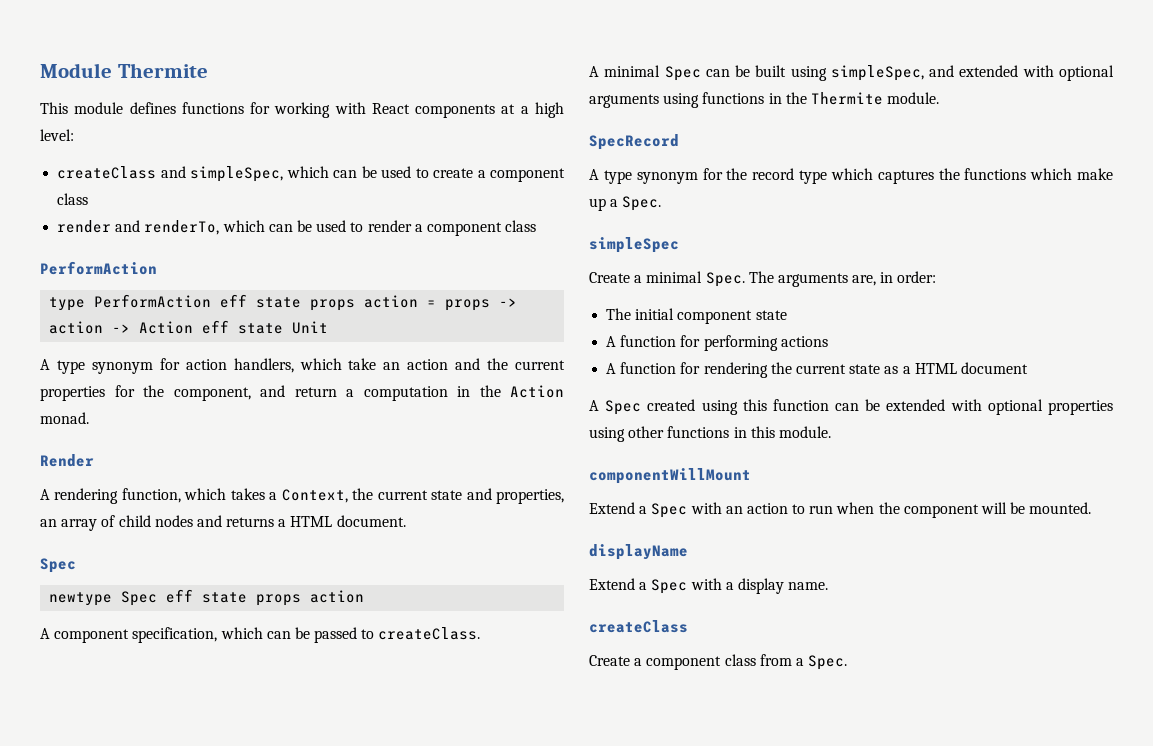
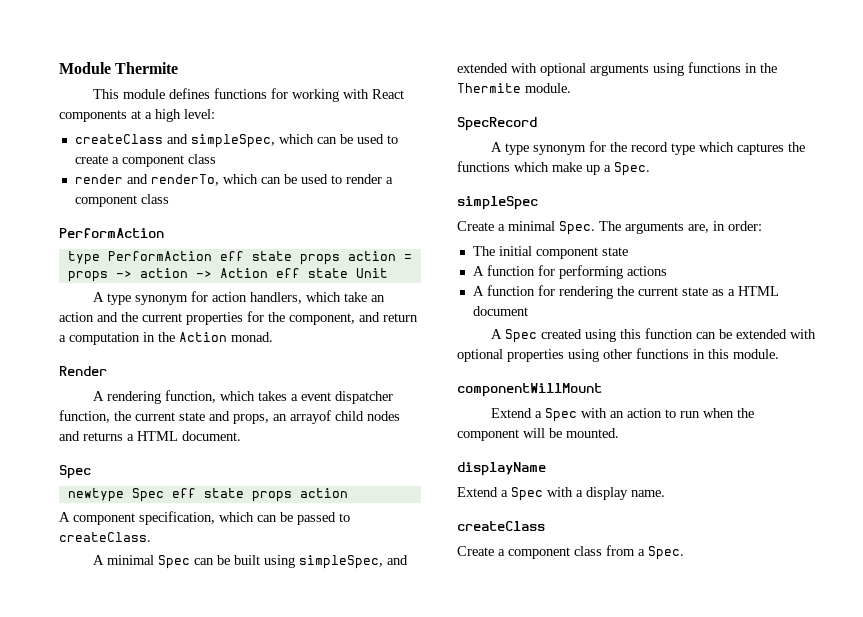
- A rendering function, which takes a Context, the current state and properties, an array of child nodes and returns a HTML document.
+ A rendering function, which takes a event dispatcher function, the current state and props, an arrayof child nodes and returns a HTML document.

